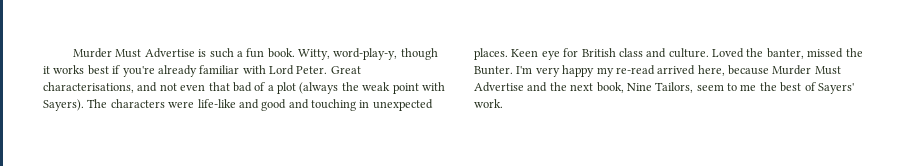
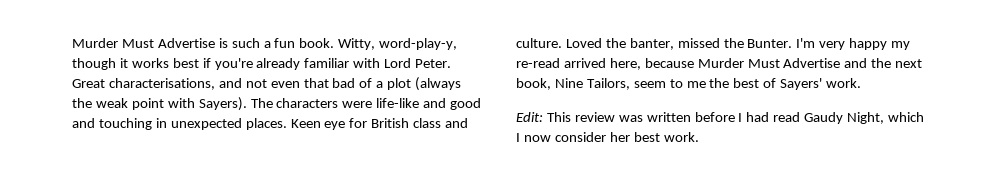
+ Edit: This review was written before I had read Gaudy Night, which I now consider her best work.

